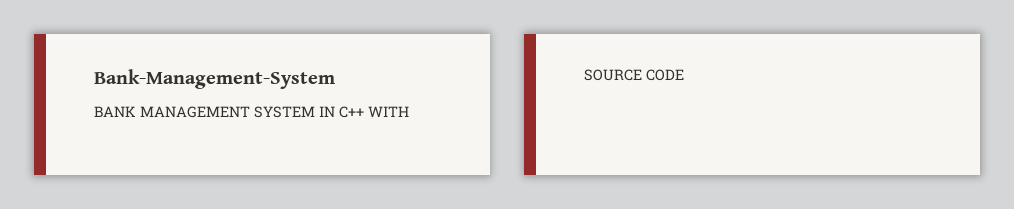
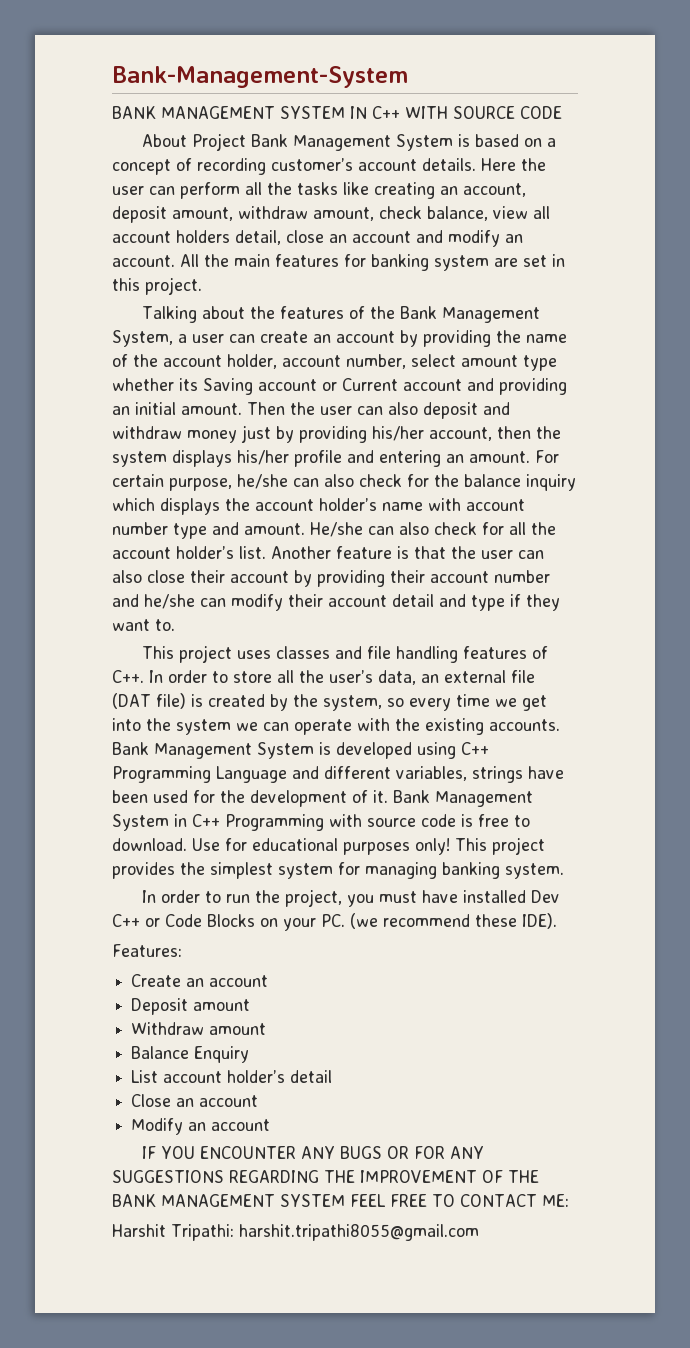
+ About Project Bank Management System is based on a concept of recording customer’s account details. Here the user can perform all the tasks like creating an account, deposit amount, withdraw amount, check balance, view all account holders detail, close an account and modify an account. All the main features for banking system are set in this project.
+ Talking about the features of the Bank Management System, a user can create an account by providing the name of the account holder, account number, select amount type whether its Saving account or Current account and providing an initial amount. Then the user can also deposit and withdraw money just by providing his/her account, then the system displays his/her profile and entering an amount. For certain purpose, he/she can also check for the balance inquiry which displays the account holder’s name with account number type and amount. He/she can also check for all the account holder’s list. Another feature is that the user can also close their account by providing their account number and he/she can modify their account detail and type if they want to.
+ This project uses classes and file handling features of C++. In order to store all the user’s data, an external file (DAT file) is created by the system, so every time we get into the system we can operate with the existing accounts. Bank Management System is developed using C++ Programming Language and different variables, strings have been used for the development of it. Bank Management System in C++ Programming with source code is free to download. Use for educational purposes only! This project provides the simplest system for managing banking system.
+ In order to run the project, you must have installed Dev C++ or Code Blocks on your PC. (we recommend these IDE).
+ Features:
+ Create an account
+ Deposit amount
+ Withdraw amount
+ Balance Enquiry
+ List account holder’s detail
+ Close an account
+ Modify an account
+ IF YOU ENCOUNTER ANY BUGS OR FOR ANY SUGGESTIONS REGARDING THE IMPROVEMENT OF THE BANK MANAGEMENT SYSTEM FEEL FREE TO CONTACT ME:
+ Harshit Tripathi: harshit.tripathi8055@gmail.com

